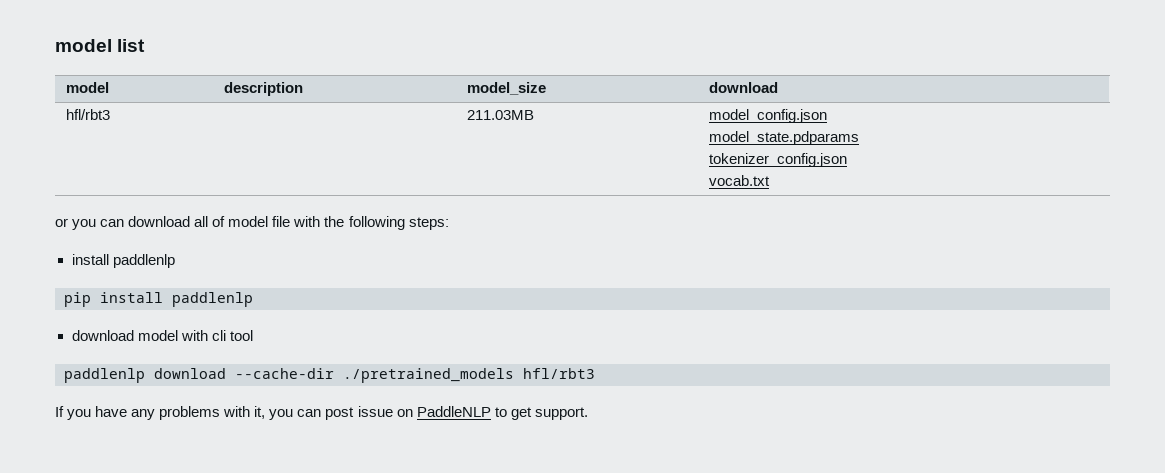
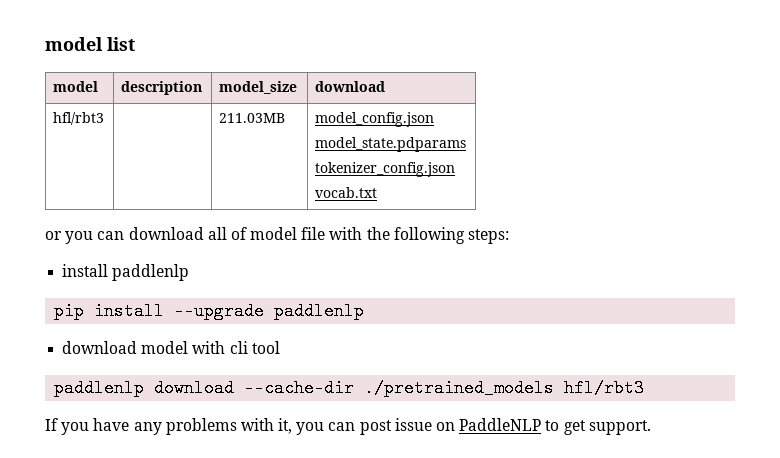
- pip install paddlenlp
+ pip install --upgrade paddlenlp

